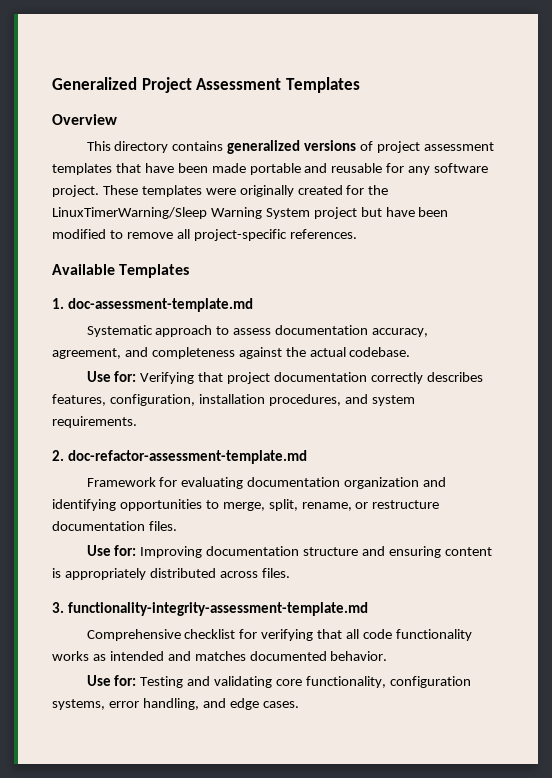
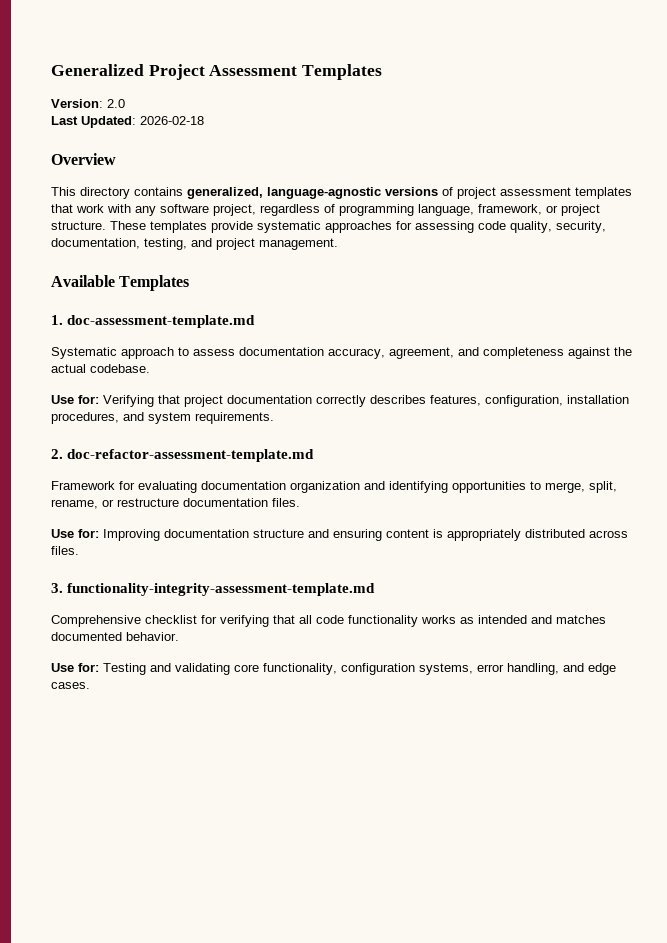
+ Version: 2.0
+ Last Updated: 2026-02-18
- This directory contains generalized versions of project assessment templates that have been made portable and reusable for any software project. These templates were originally created for the LinuxTimerWarning/Sleep Warning System project but have been modified to remove all project-specific references.
+ This directory contains generalized, language-agnostic versions of project assessment templates that work with any software project, regardless of programming language, framework, or project structure. These templates provide systematic approaches for assessing code quality, security, documentation, testing, and project management.

